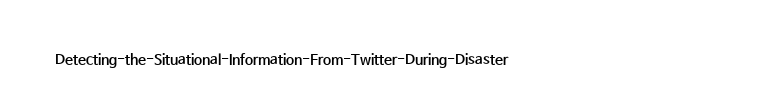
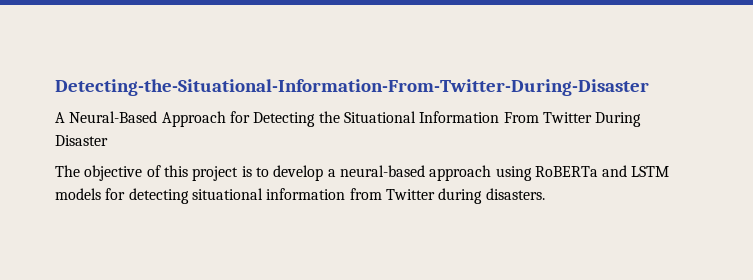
+ A Neural-Based Approach for Detecting the Situational Information From Twitter During Disaster
+ The objective of this project is to develop a neural-based approach using RoBERTa and LSTM models for detecting situational information from Twitter during disasters.

